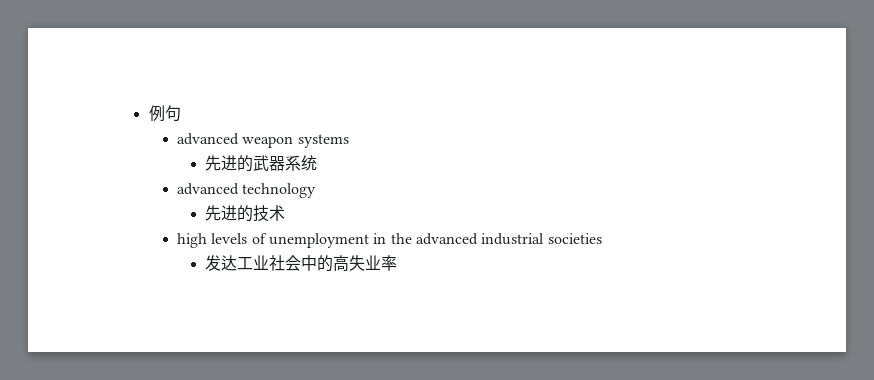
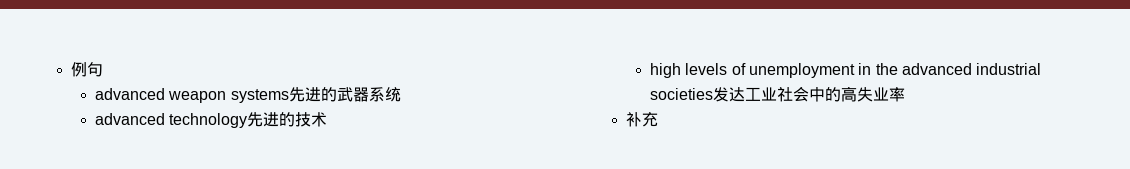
- advanced weapon systems
- 先进的武器系统
+ advanced weapon systems先进的武器系统
- advanced technology
- 先进的技术
+ advanced technology先进的技术
- high levels of unemployment in the advanced industrial societies
- 发达工业社会中的高失业率
+ high levels of unemployment in the advanced industrial societies发达工业社会中的高失业率
+ 补充

